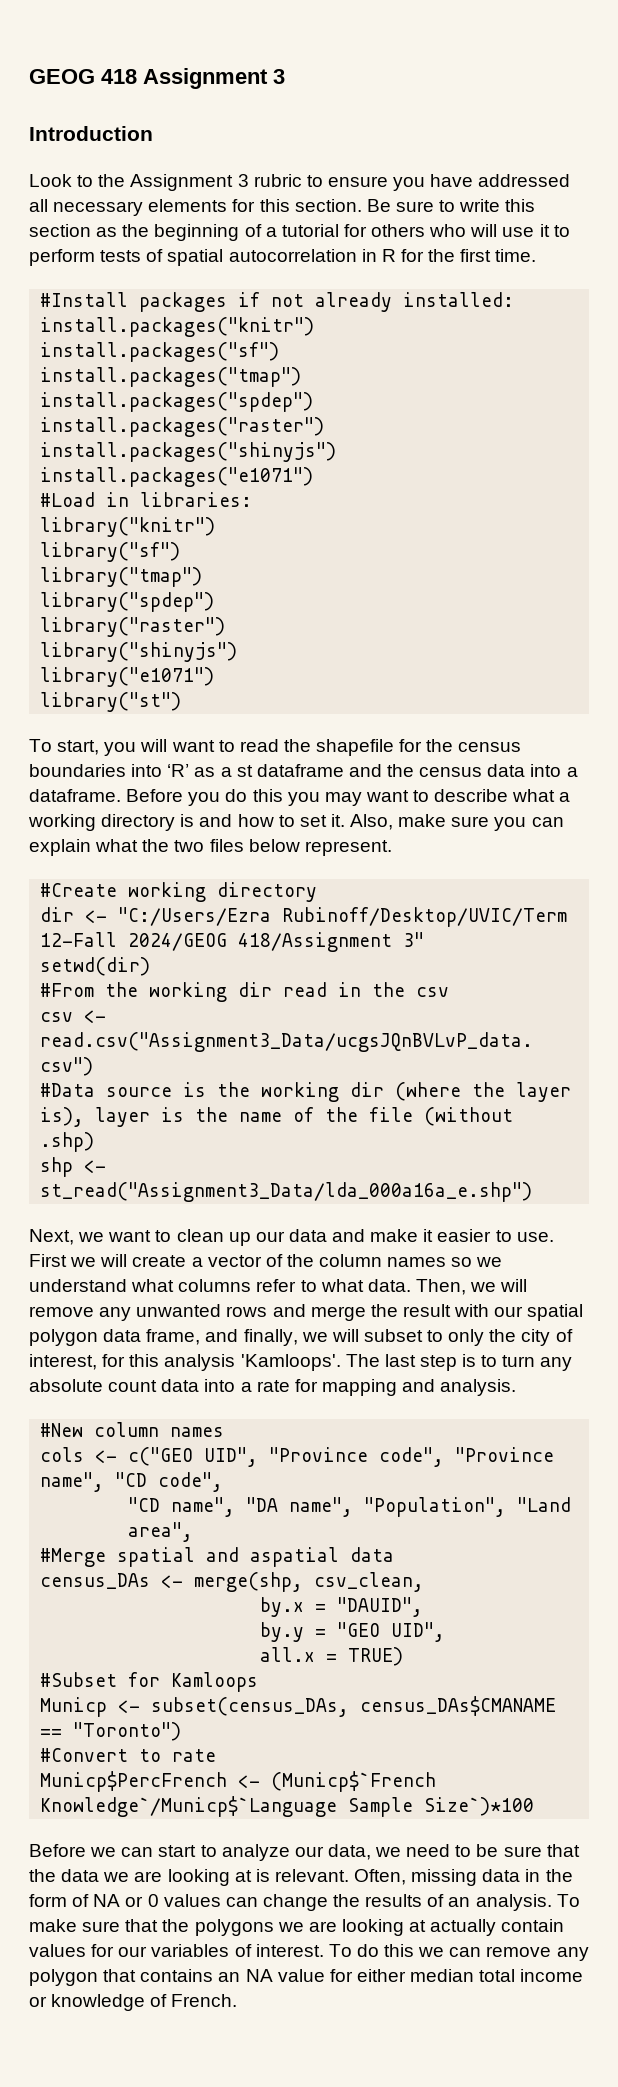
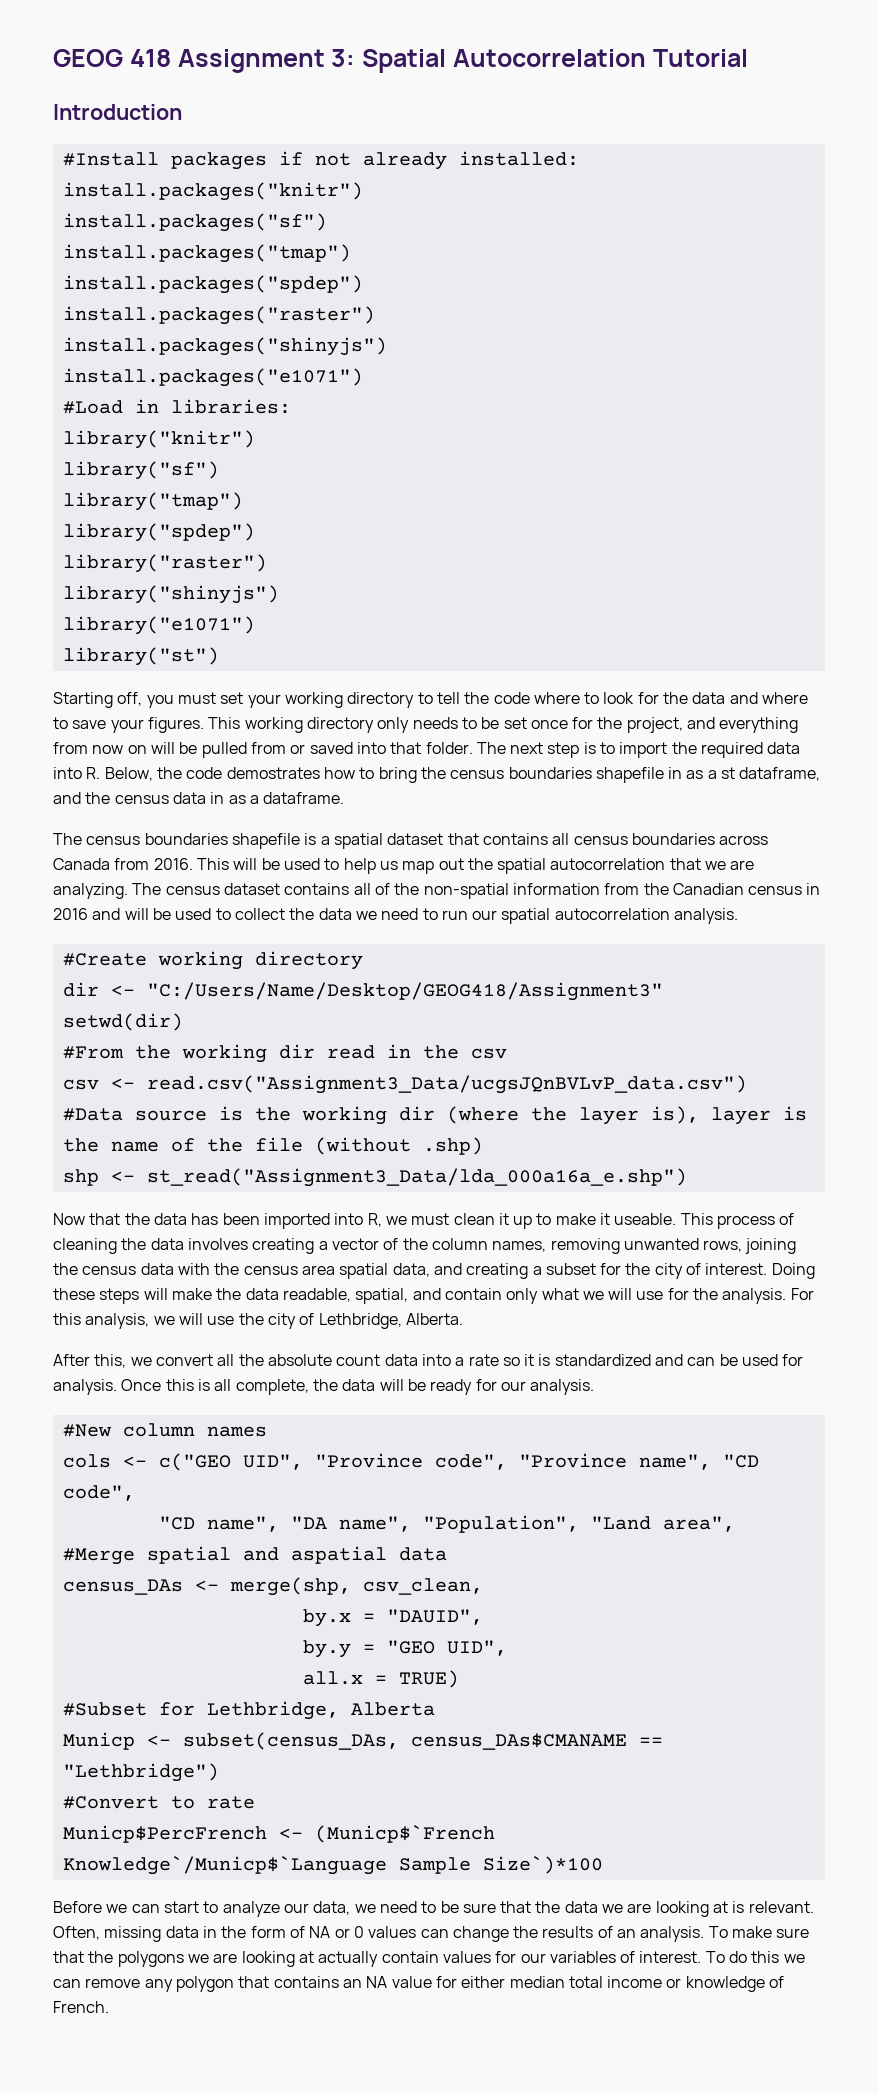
- GEOG 418 Assignment 3
+ GEOG 418 Assignment 3: Spatial Autocorrelation Tutorial
  Introduction
- Look to the Assignment 3 rubric to ensure you have addressed all necessary elements for this section. Be sure to write this section as the beginning of a tutorial for others who will use it to perform tests of spatial autocorrelation in R for the first time.
- To start, you will want to read the shapefile for the census boundaries into ‘R’ as a st dataframe and the census data into a dataframe. Before you do this you may want to describe what a working directory is and how to set it. Also, make sure you can explain what the two files below represent.
+ Starting off, you must set your working directory to tell the code where to look for the data and where to save your figures. This working directory only needs to be set once for the project, and everything from now on will be pulled from or saved into that folder. The next step is to import the required data into R. Below, the code demostrates how to bring the census boundaries shapefile in as a st dataframe, and the census data in as a dataframe.
+ The census boundaries shapefile is a spatial dataset that contains all census boundaries across Canada from 2016. This will be used to help us map out the spatial autocorrelation that we are analyzing. The census dataset contains all of the non-spatial information from the Canadian census in 2016 and will be used to collect the data we need to run our spatial autocorrelation analysis.
- dir <- "C:/Users/Ezra Rubinoff/Desktop/UVIC/Term 12-Fall 2024/GEOG 418/Assignment 3"
+ dir <- "C:/Users/Name/Desktop/GEOG418/Assignment3"
- Next, we want to clean up our data and make it easier to use. First we will create a vector of the column names so we understand what columns refer to what data. Then, we will remove any unwanted rows and merge the result with our spatial polygon data frame, and finally, we will subset to only the city of interest, for this analysis 'Kamloops'. The last step is to turn any absolute count data into a rate for mapping and analysis.
+ Now that the data has been imported into R, we must clean it up to make it useable. This process of cleaning the data involves creating a vector of the column names, removing unwanted rows, joining the census data with the census area spatial data, and creating a subset for the city of interest. Doing these steps will make the data readable, spatial, and contain only what we will use for the analysis. For this analysis, we will use the city of Lethbridge, Alberta.
+ After this, we convert all the absolute count data into a rate so it is standardized and can be used for analysis. Once this is all complete, the data will be ready for our analysis.
- #Subset for Kamloops
+ #Subset for Lethbridge, Alberta
- Municp <- subset(census_DAs, census_DAs$CMANAME == "Toronto")
+ Municp <- subset(census_DAs, census_DAs$CMANAME == "Lethbridge")

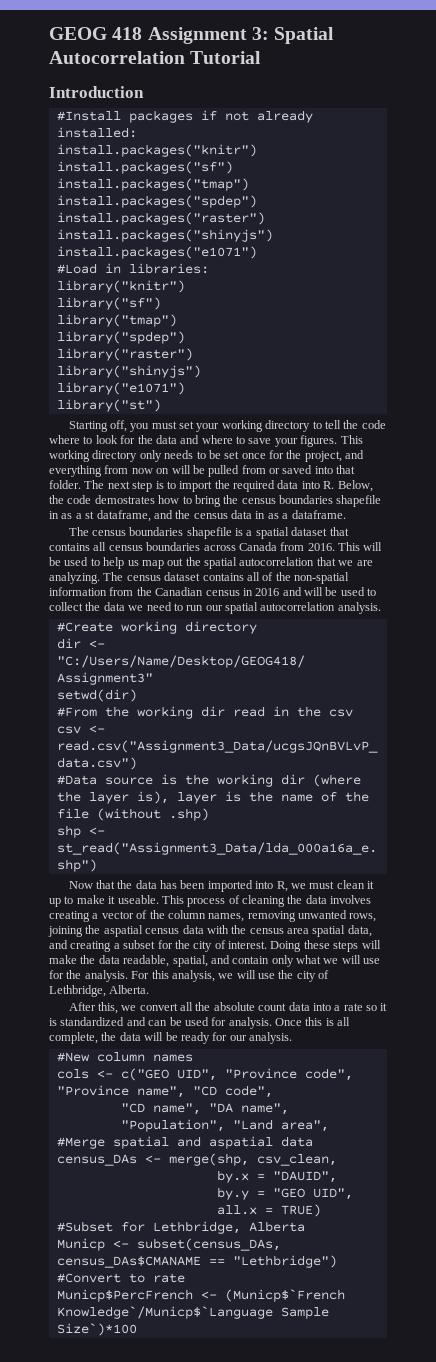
- This process of cleaning the data involves creating a vector of the column names, removing unwanted rows, joining the census data with the census area spatial data, and creating a subset for the city of interest.
+ This process of cleaning the data involves creating a vector of the column names, removing unwanted rows, joining the aspatial census data with the census area spatial data, and creating a subset for the city of interest.
- Before we can start to analyze our data, we need to be sure that the data we are looking at is relevant. Often, missing data in the form of NA or 0 values can change the results of an analysis. To make sure that the polygons we are looking at actually contain values for our variables of interest. To do this we can remove any polygon that contains an NA value for either median total income or knowledge of French.

